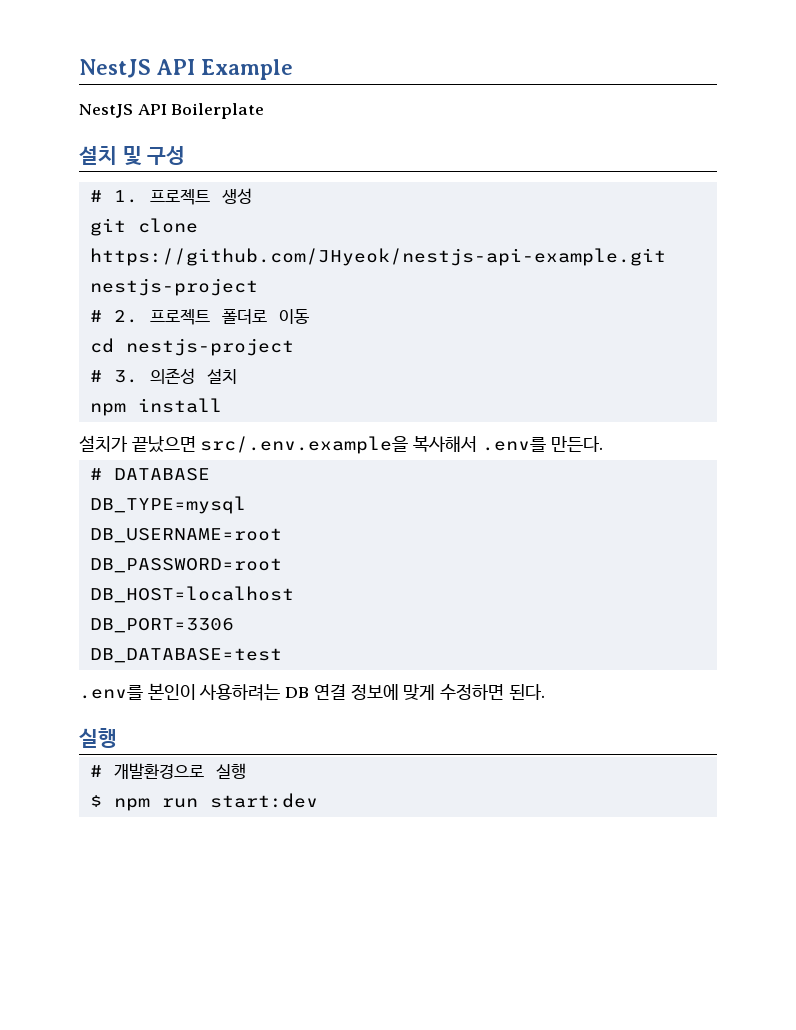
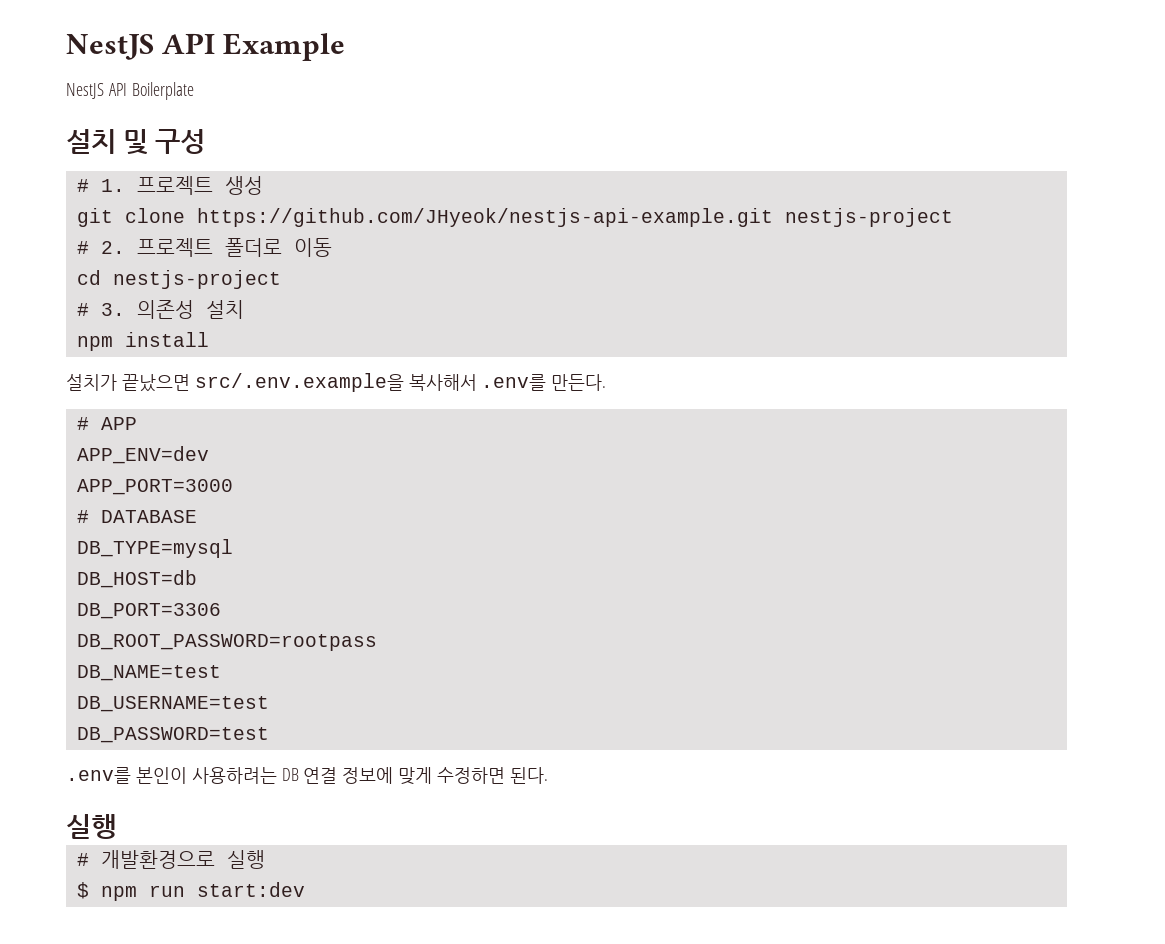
+ # APP
+ APP_ENV=dev
+ APP_PORT=3000
- DB_USERNAME=root
- DB_PASSWORD=root
- DB_HOST=localhost
+ DB_HOST=db
  DB_PORT=3306
- DB_DATABASE=test
+ DB_ROOT_PASSWORD=rootpass
+ DB_NAME=test
+ DB_USERNAME=test
+ DB_PASSWORD=test

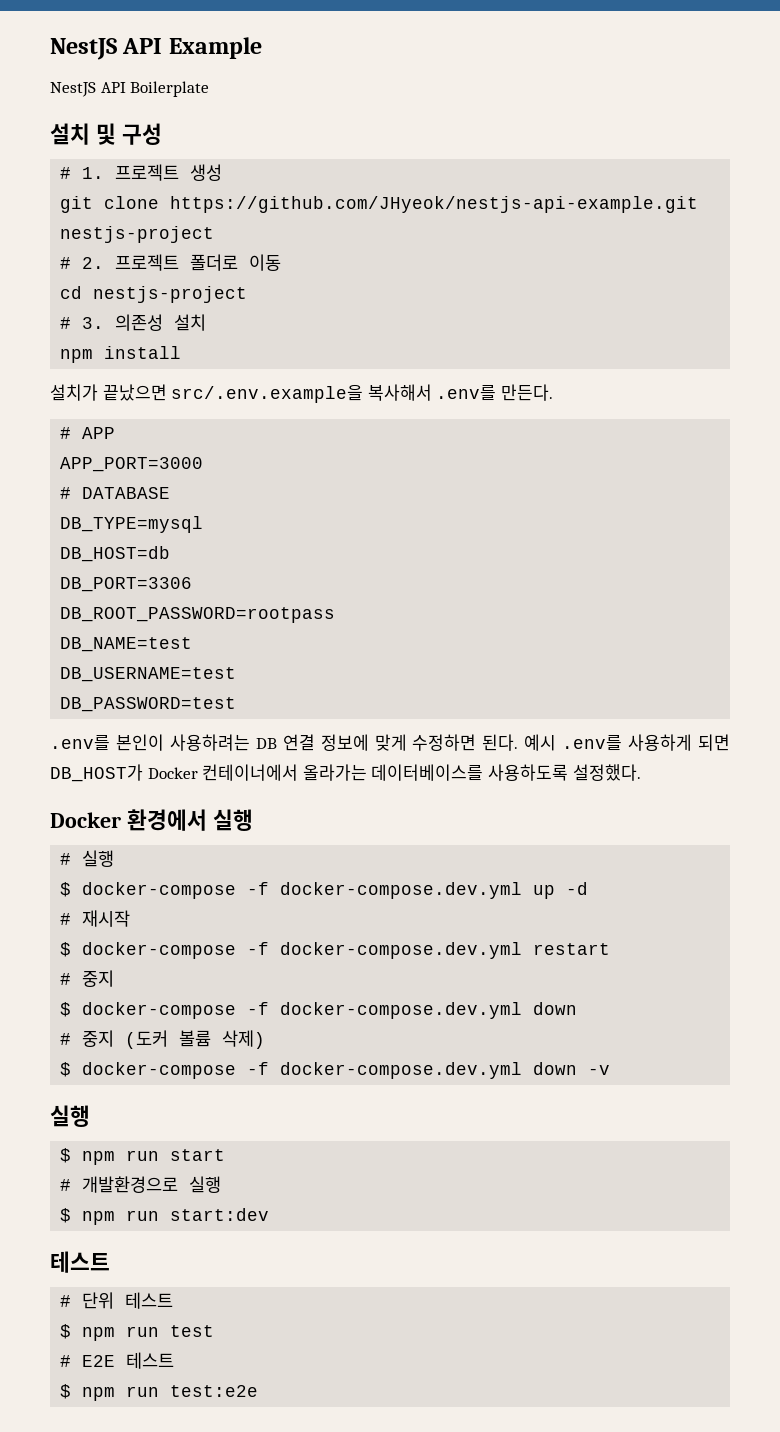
- APP_ENV=dev
- .env를 본인이 사용하려는 DB 연결 정보에 맞게 수정하면 된다.
+ .env를 본인이 사용하려는 DB 연결 정보에 맞게 수정하면 된다. 예시 .env를 사용하게 되면 DB_HOST가 Docker 컨테이너에서 올라가는 데이터베이스를 사용하도록 설정했다.
+ Docker 환경에서 실행
+ # 실행
+ $ docker-compose -f docker-compose.dev.yml up -d
+ # 재시작
+ $ docker-compose -f docker-compose.dev.yml restart
+ # 중지
+ $ docker-compose -f docker-compose.dev.yml down
+ # 중지 (도커 볼륨 삭제)
+ $ docker-compose -f docker-compose.dev.yml down -v
  실행
+ $ npm run start
  $ npm run start:dev
+ 테스트
+ # 단위 테스트
+ $ npm run test
+ # E2E 테스트
+ $ npm run test:e2e

